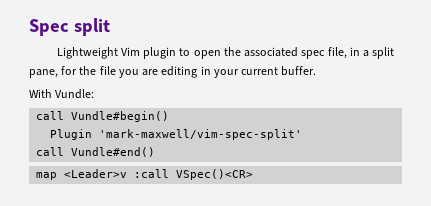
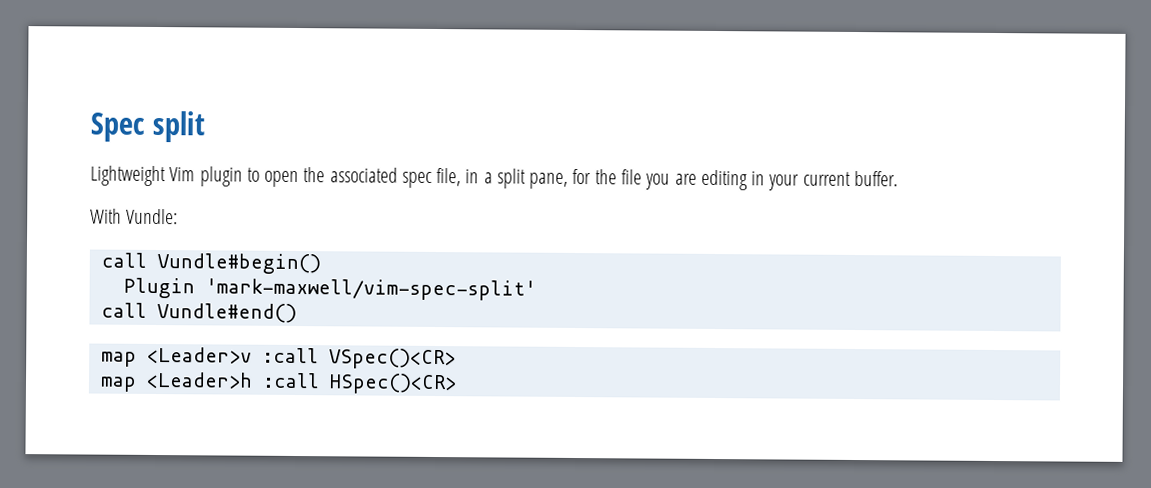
+ map <Leader>h :call HSpec()<CR>

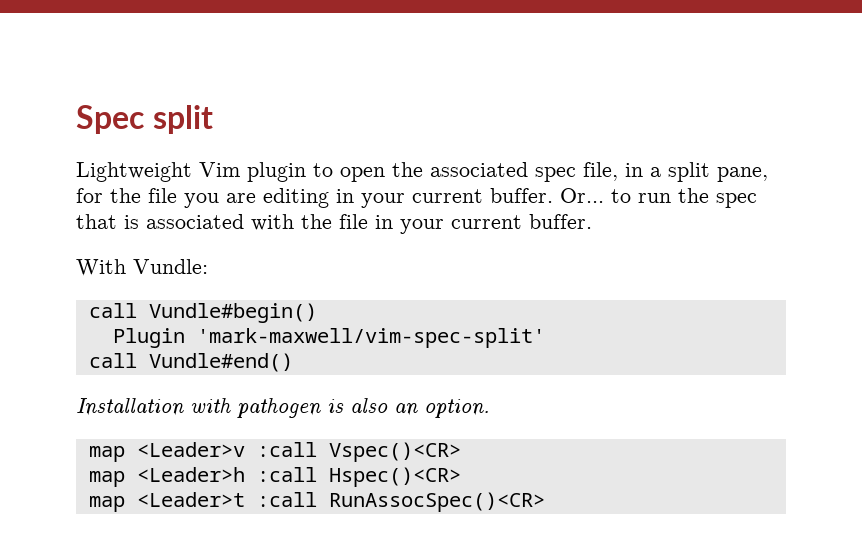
+ Or... to run the spec that is associated with the file in your current buffer.
+ Installation with pathogen is also an option.
- map <Leader>v :call VSpec()<CR>
+ map <Leader>v :call Vspec()<CR>
- map <Leader>h :call HSpec()<CR>
+ map <Leader>h :call Hspec()<CR>
+ map <Leader>t :call RunAssocSpec()<CR>

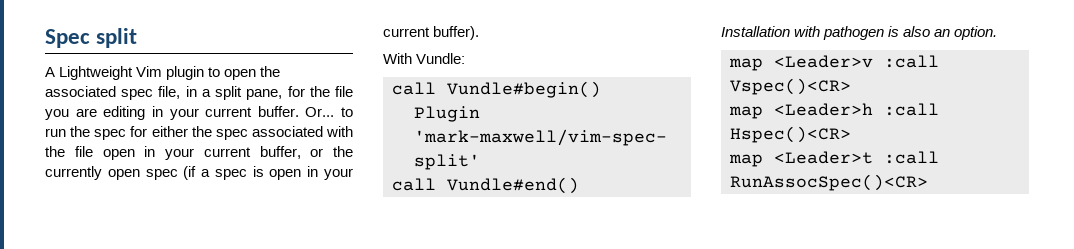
- Lightweight Vim plugin to open the associated spec file, in a split pane, for the file you are editing in your current buffer.
+ A Lightweight Vim plugin to open the associated spec file, in a split pane, for the file you are editing in your current buffer.
- Or... to run the spec that is associated with the file in your current buffer.
+ Or... to run the spec for either the spec associated with the file open in your current buffer, or the currently open spec (if a spec is open in your current buffer).

